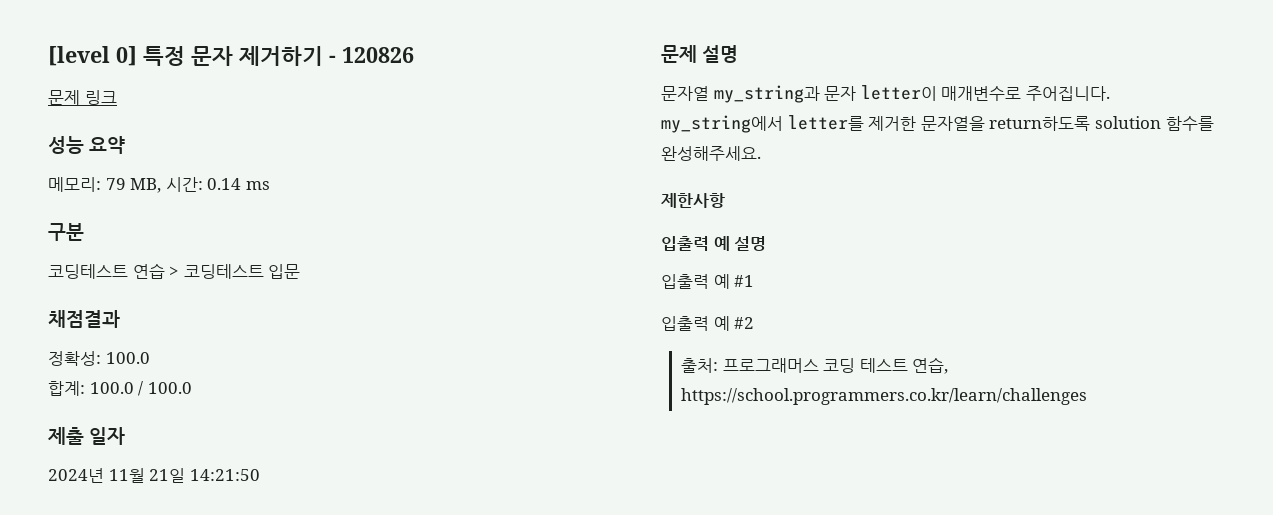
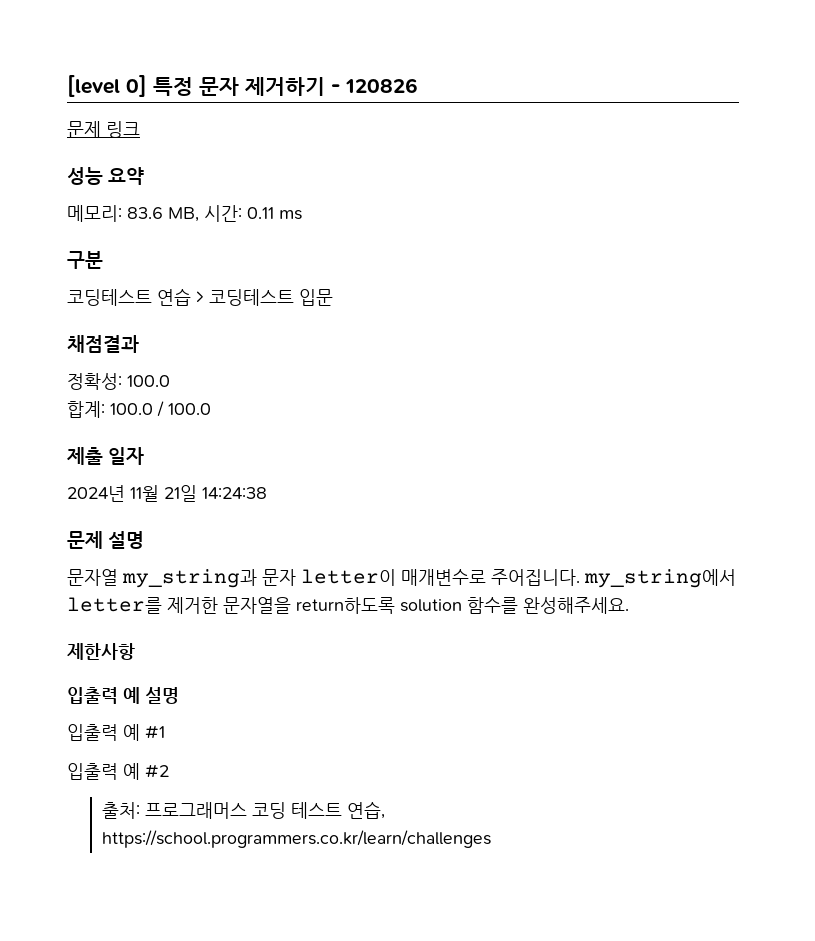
- 메모리: 79 MB, 시간: 0.14 ms
+ 메모리: 83.6 MB, 시간: 0.11 ms
- 2024년 11월 21일 14:21:50
+ 2024년 11월 21일 14:24:38

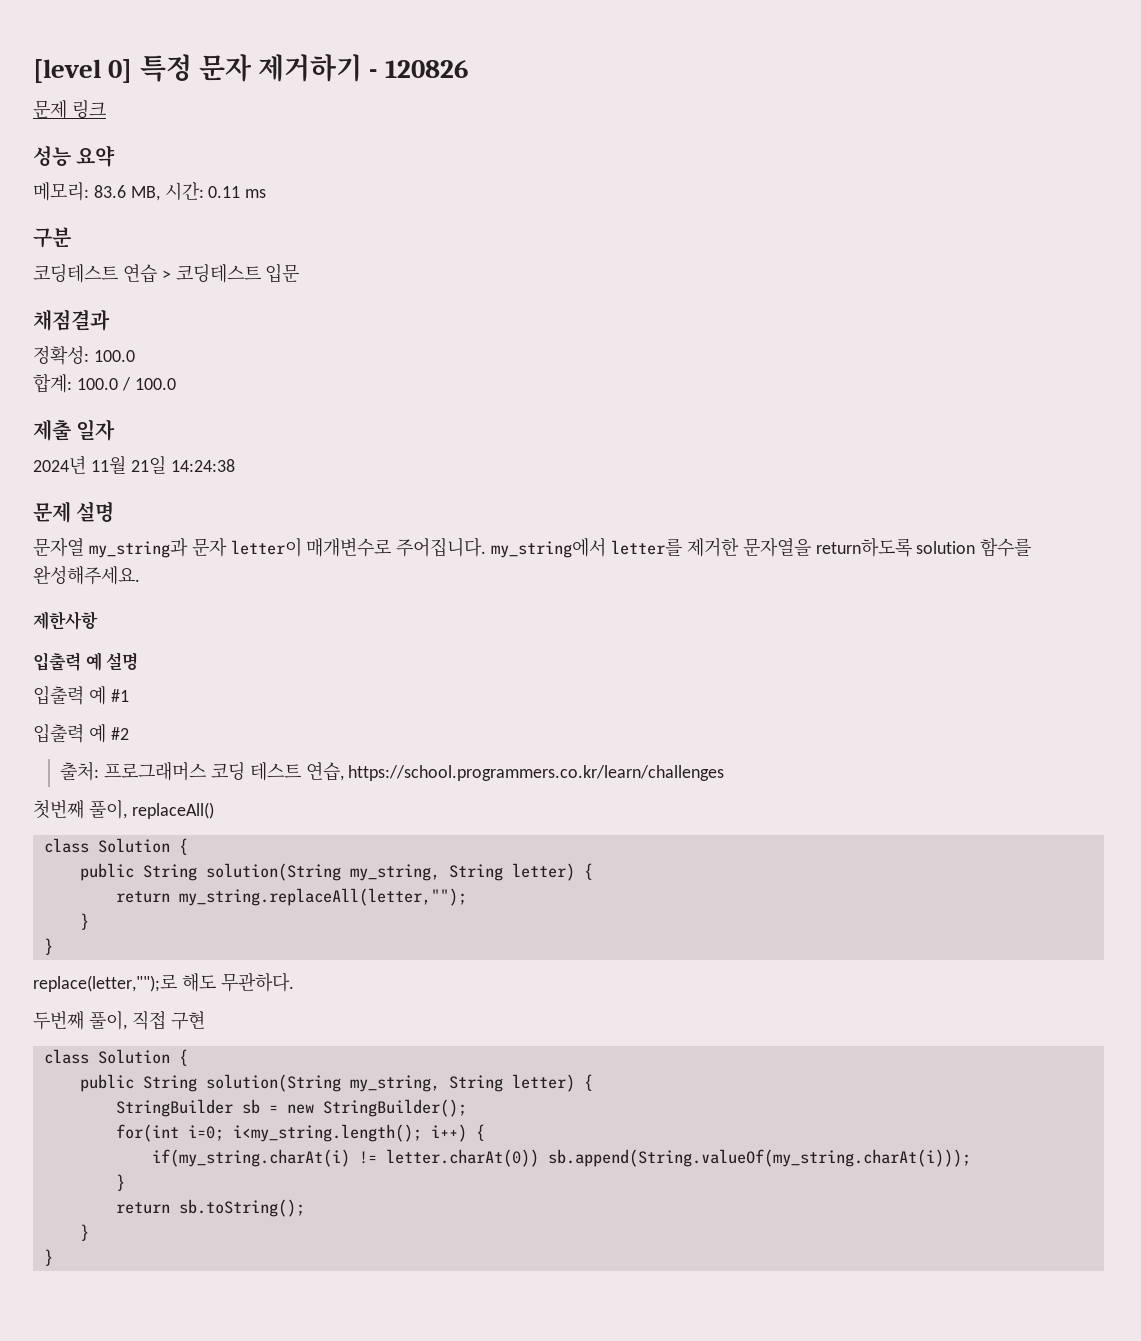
+ 첫번째 풀이, replaceAll()
+ class Solution {
+ public String solution(String my_string, String letter) {
+ return my_string.replaceAll(letter,"");
+ }
+ }
+ replace(letter,"");로 해도 무관하다.
+ 두번째 풀이, 직접 구현
+ class Solution {
+ public String solution(String my_string, String letter) {
+ StringBuilder sb = new StringBuilder();
+ for(int i=0; i<my_string.length(); i++) {
+ if(my_string.charAt(i) != letter.charAt(0)) sb.append(String.valueOf(my_string.charAt(i)));
+ }
+ return sb.toString();
+ }
+ }

